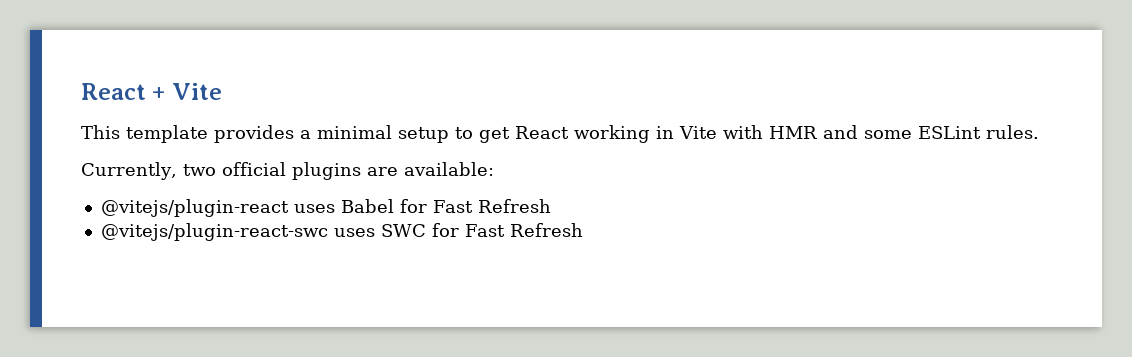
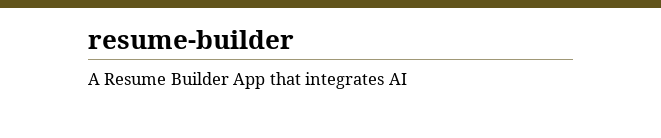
- React + Vite
- This template provides a minimal setup to get React working in Vite with HMR and some ESLint rules.
- Currently, two official plugins are available:
- @vitejs/plugin-react uses Babel for Fast Refresh
- @vitejs/plugin-react-swc uses SWC for Fast Refresh
+ resume-builder
+ A Resume Builder App that integrates AI

